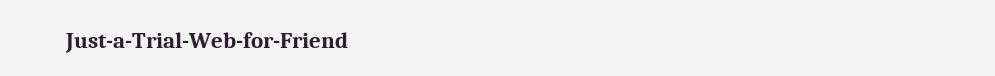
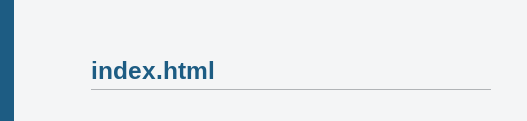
- Just-a-Trial-Web-for-Friend
+ index.html

